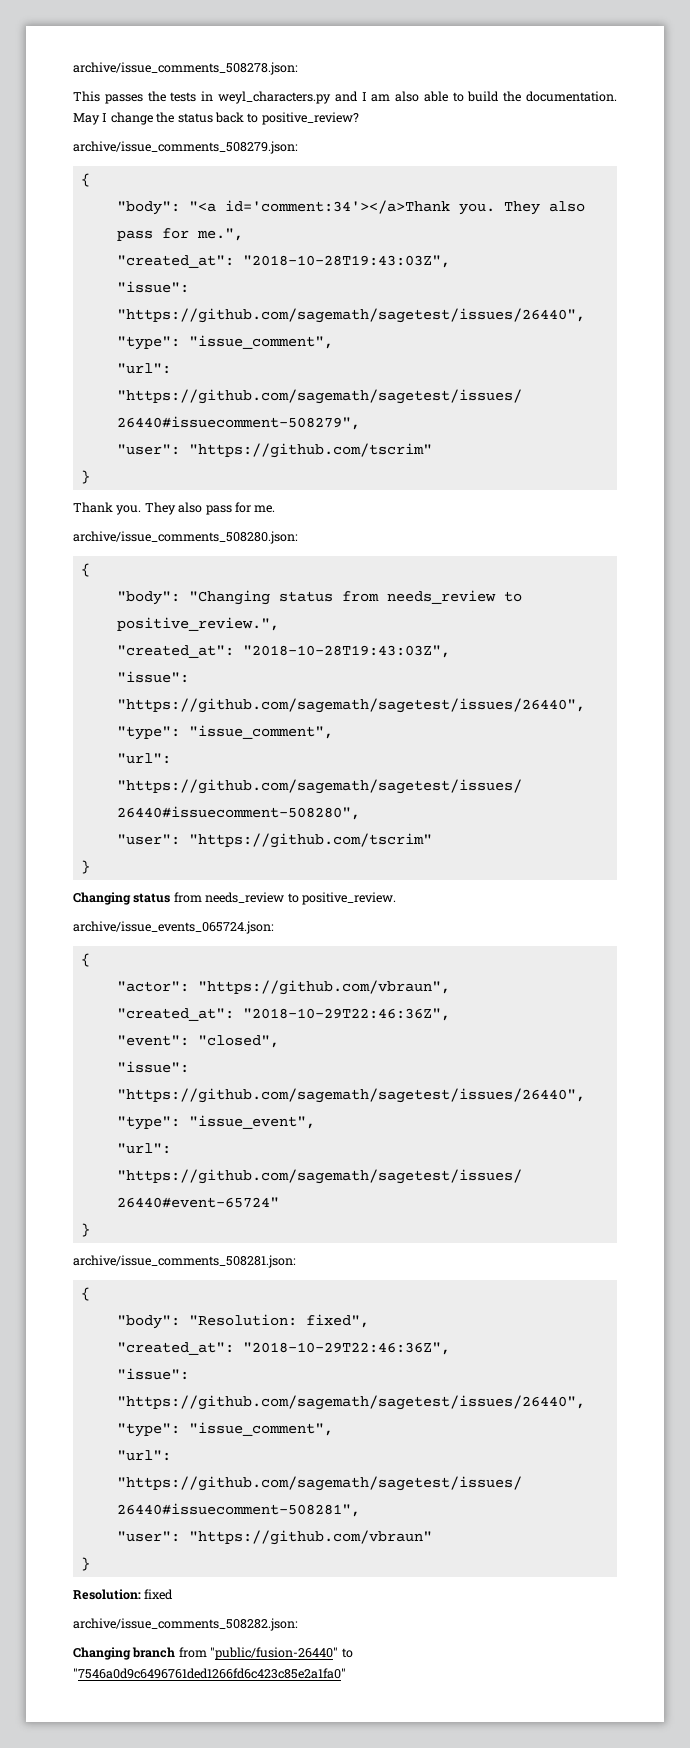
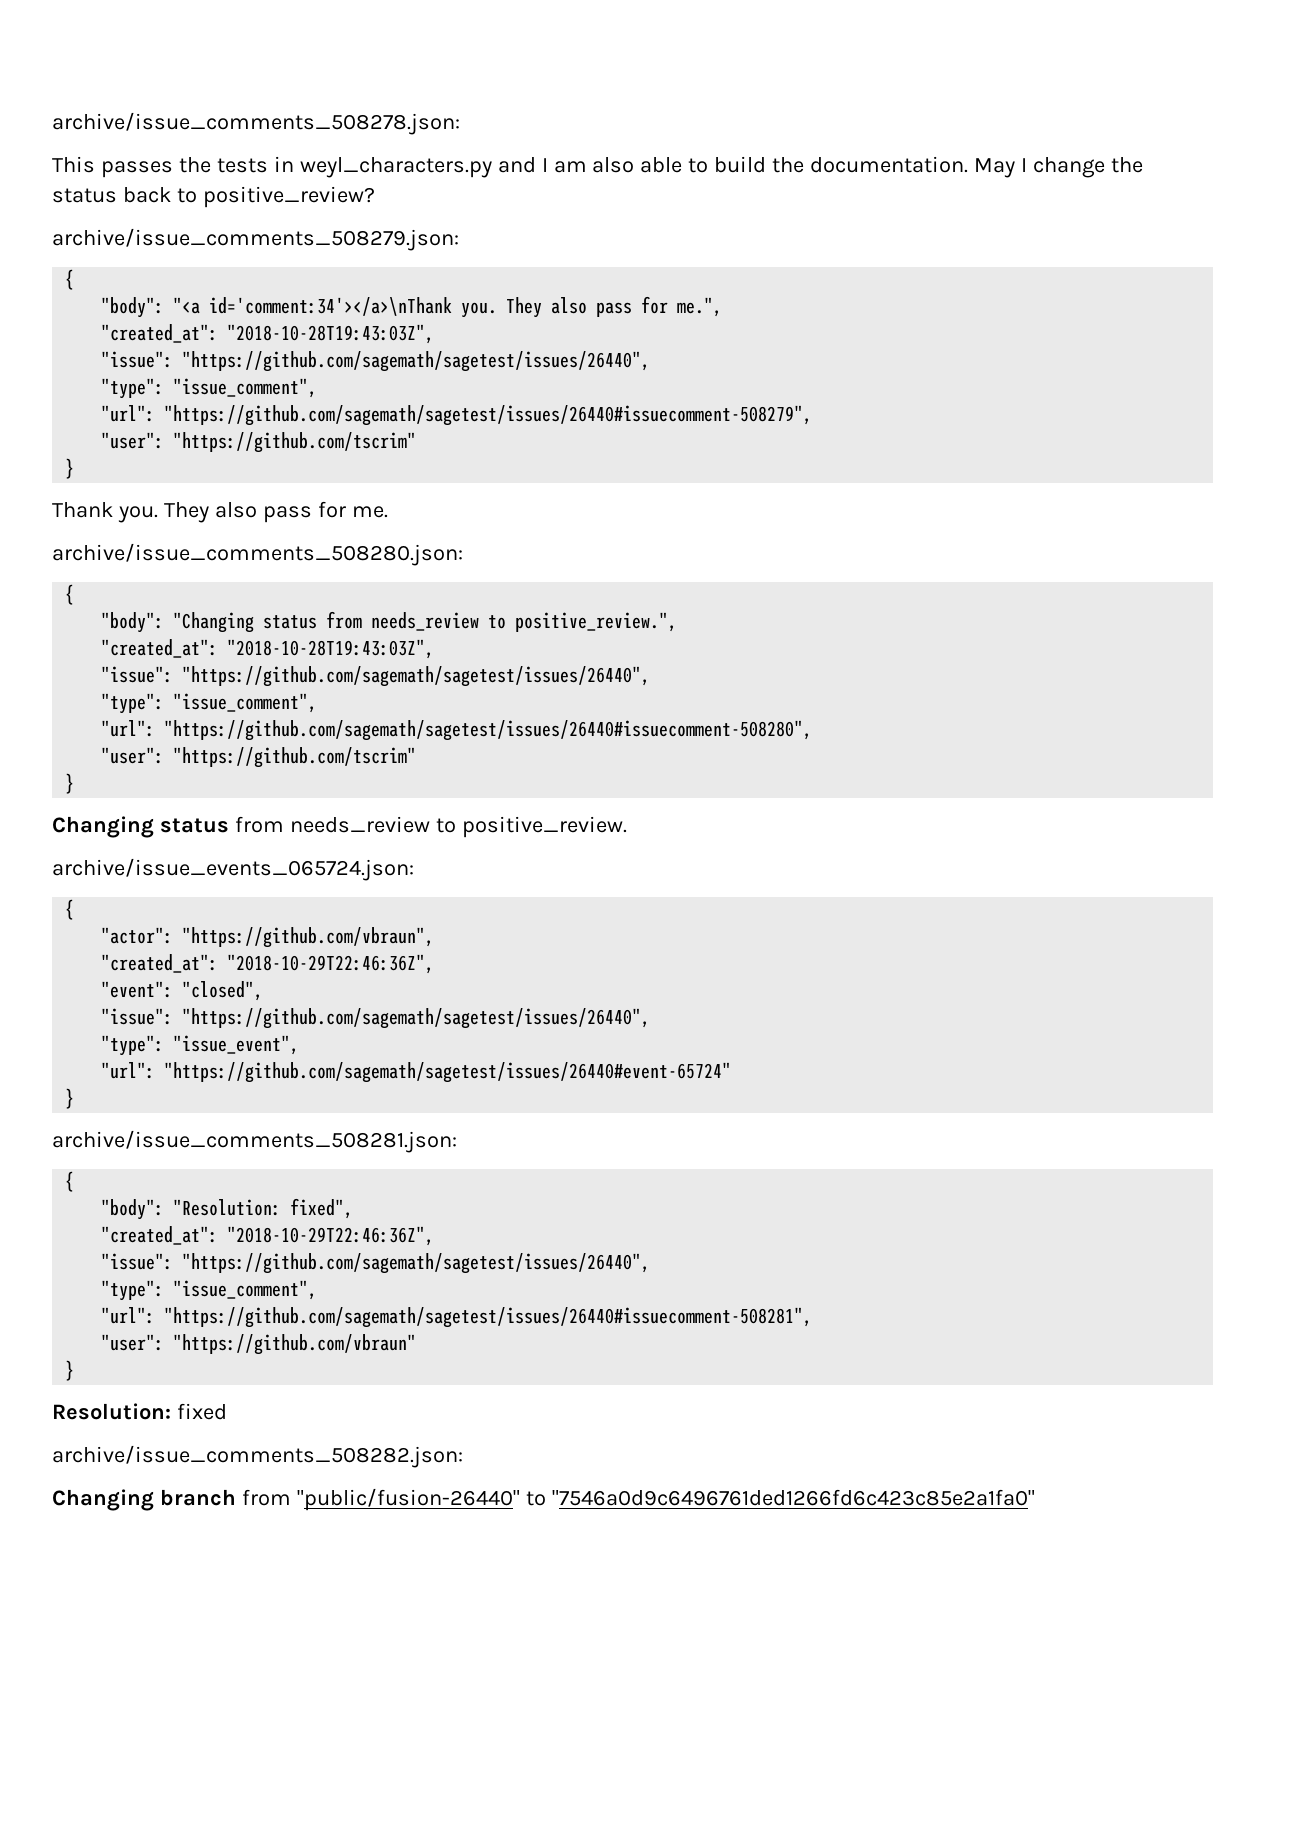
- "body": "<a id='comment:34'></a>Thank you.
+ "body": "<a id='comment:34'></a>\nThank you.

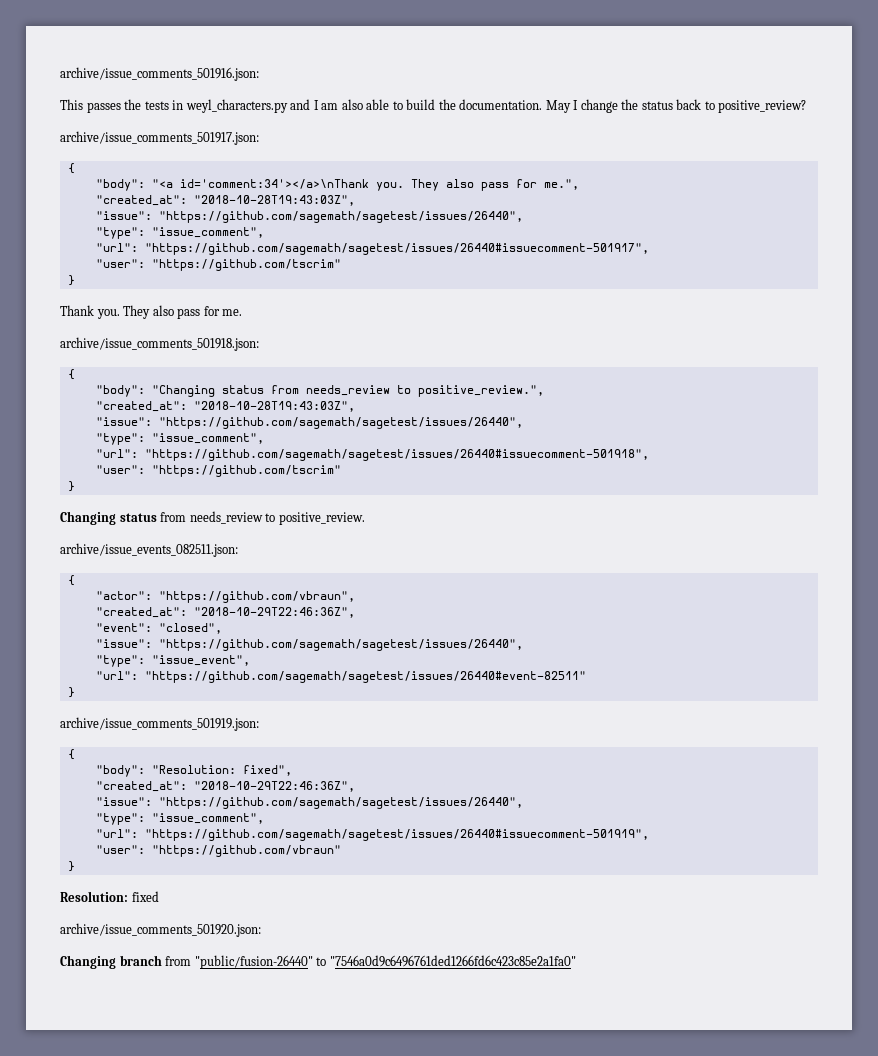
- archive/issue_comments_508278.json:
+ archive/issue_comments_501916.json:
- archive/issue_comments_508279.json:
+ archive/issue_comments_501917.json:
- "url": "https://github.com/sagemath/sagetest/issues/26440#issuecomment-508279",
+ "url": "https://github.com/sagemath/sagetest/issues/26440#issuecomment-501917",
- archive/issue_comments_508280.json:
+ archive/issue_comments_501918.json:
- "url": "https://github.com/sagemath/sagetest/issues/26440#issuecomment-508280",
+ "url": "https://github.com/sagemath/sagetest/issues/26440#issuecomment-501918",
- archive/issue_events_065724.json:
+ archive/issue_events_082511.json:
- "url": "https://github.com/sagemath/sagetest/issues/26440#event-65724"
+ "url": "https://github.com/sagemath/sagetest/issues/26440#event-82511"
  }
- archive/issue_comments_508281.json:
+ archive/issue_comments_501919.json:
- "url": "https://github.com/sagemath/sagetest/issues/26440#issuecomment-508281",
+ "url": "https://github.com/sagemath/sagetest/issues/26440#issuecomment-501919",
- archive/issue_comments_508282.json:
+ archive/issue_comments_501920.json:

